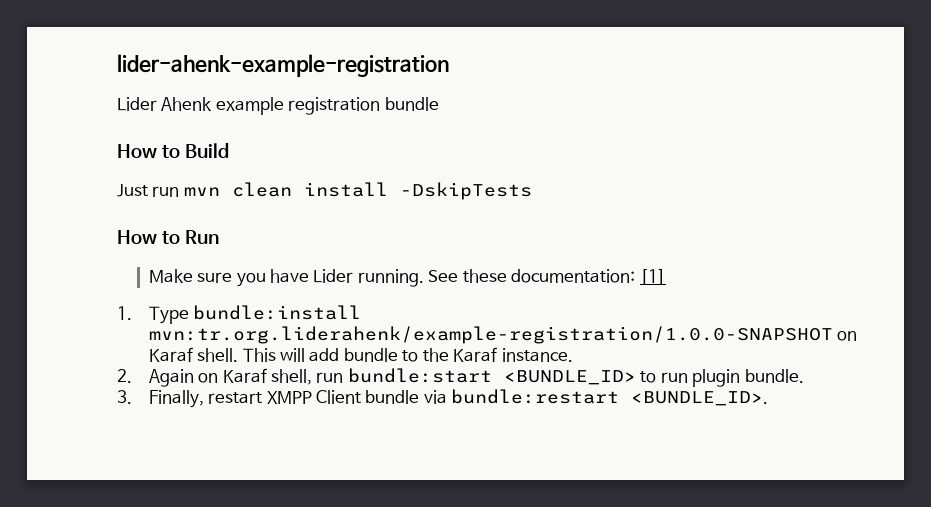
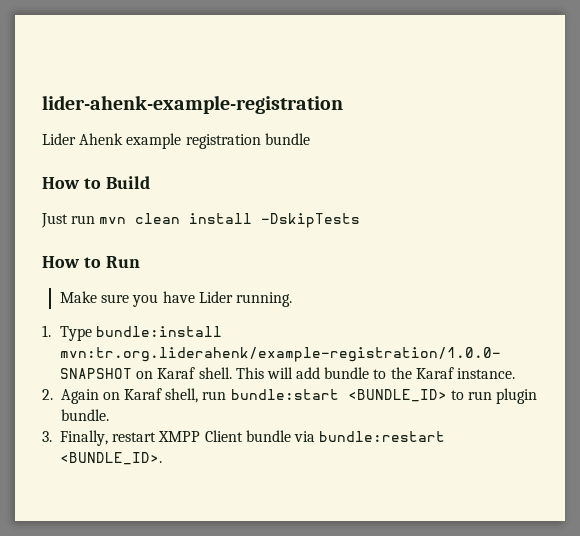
- See these documentation: [1]

